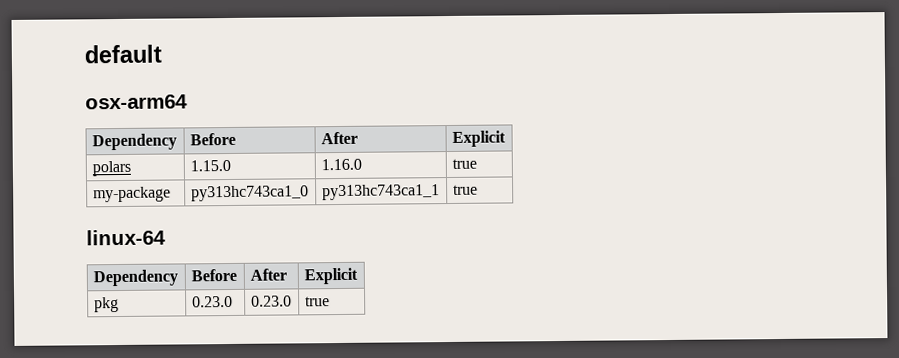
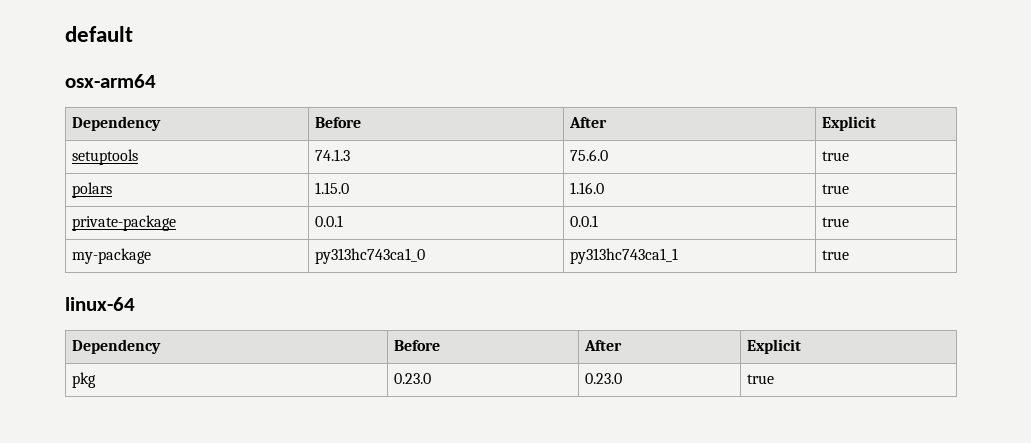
+ setuptools | 74.1.3 | 75.6.0 | true
+ private-package | 0.0.1 | 0.0.1 | true

